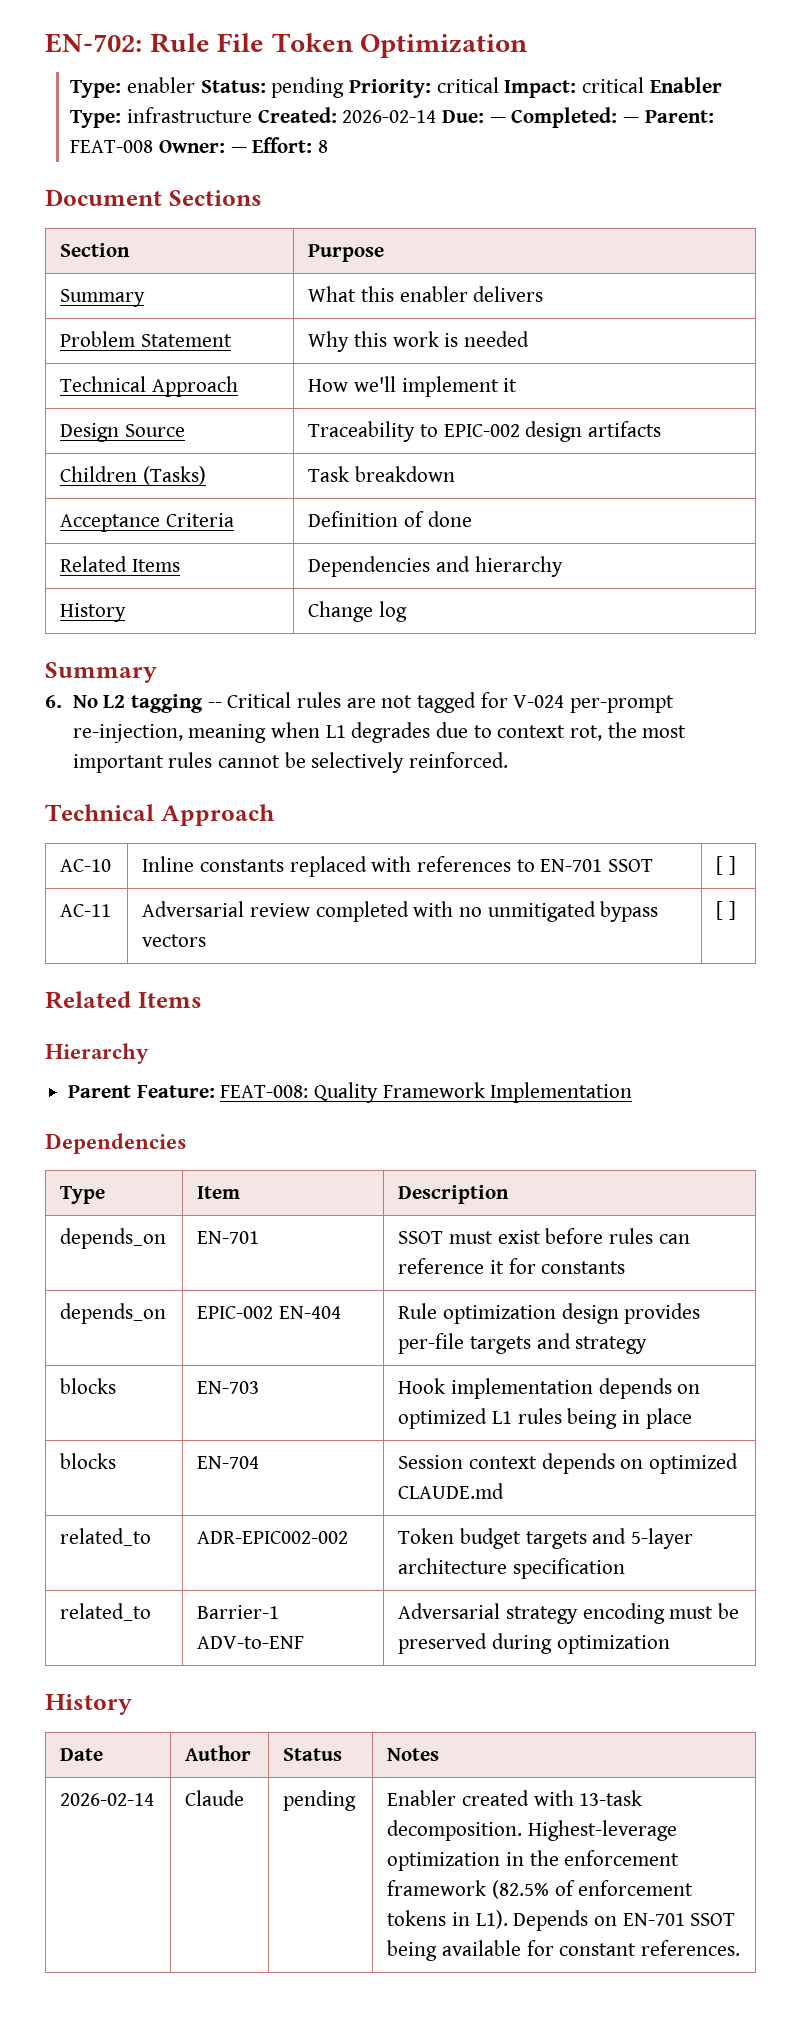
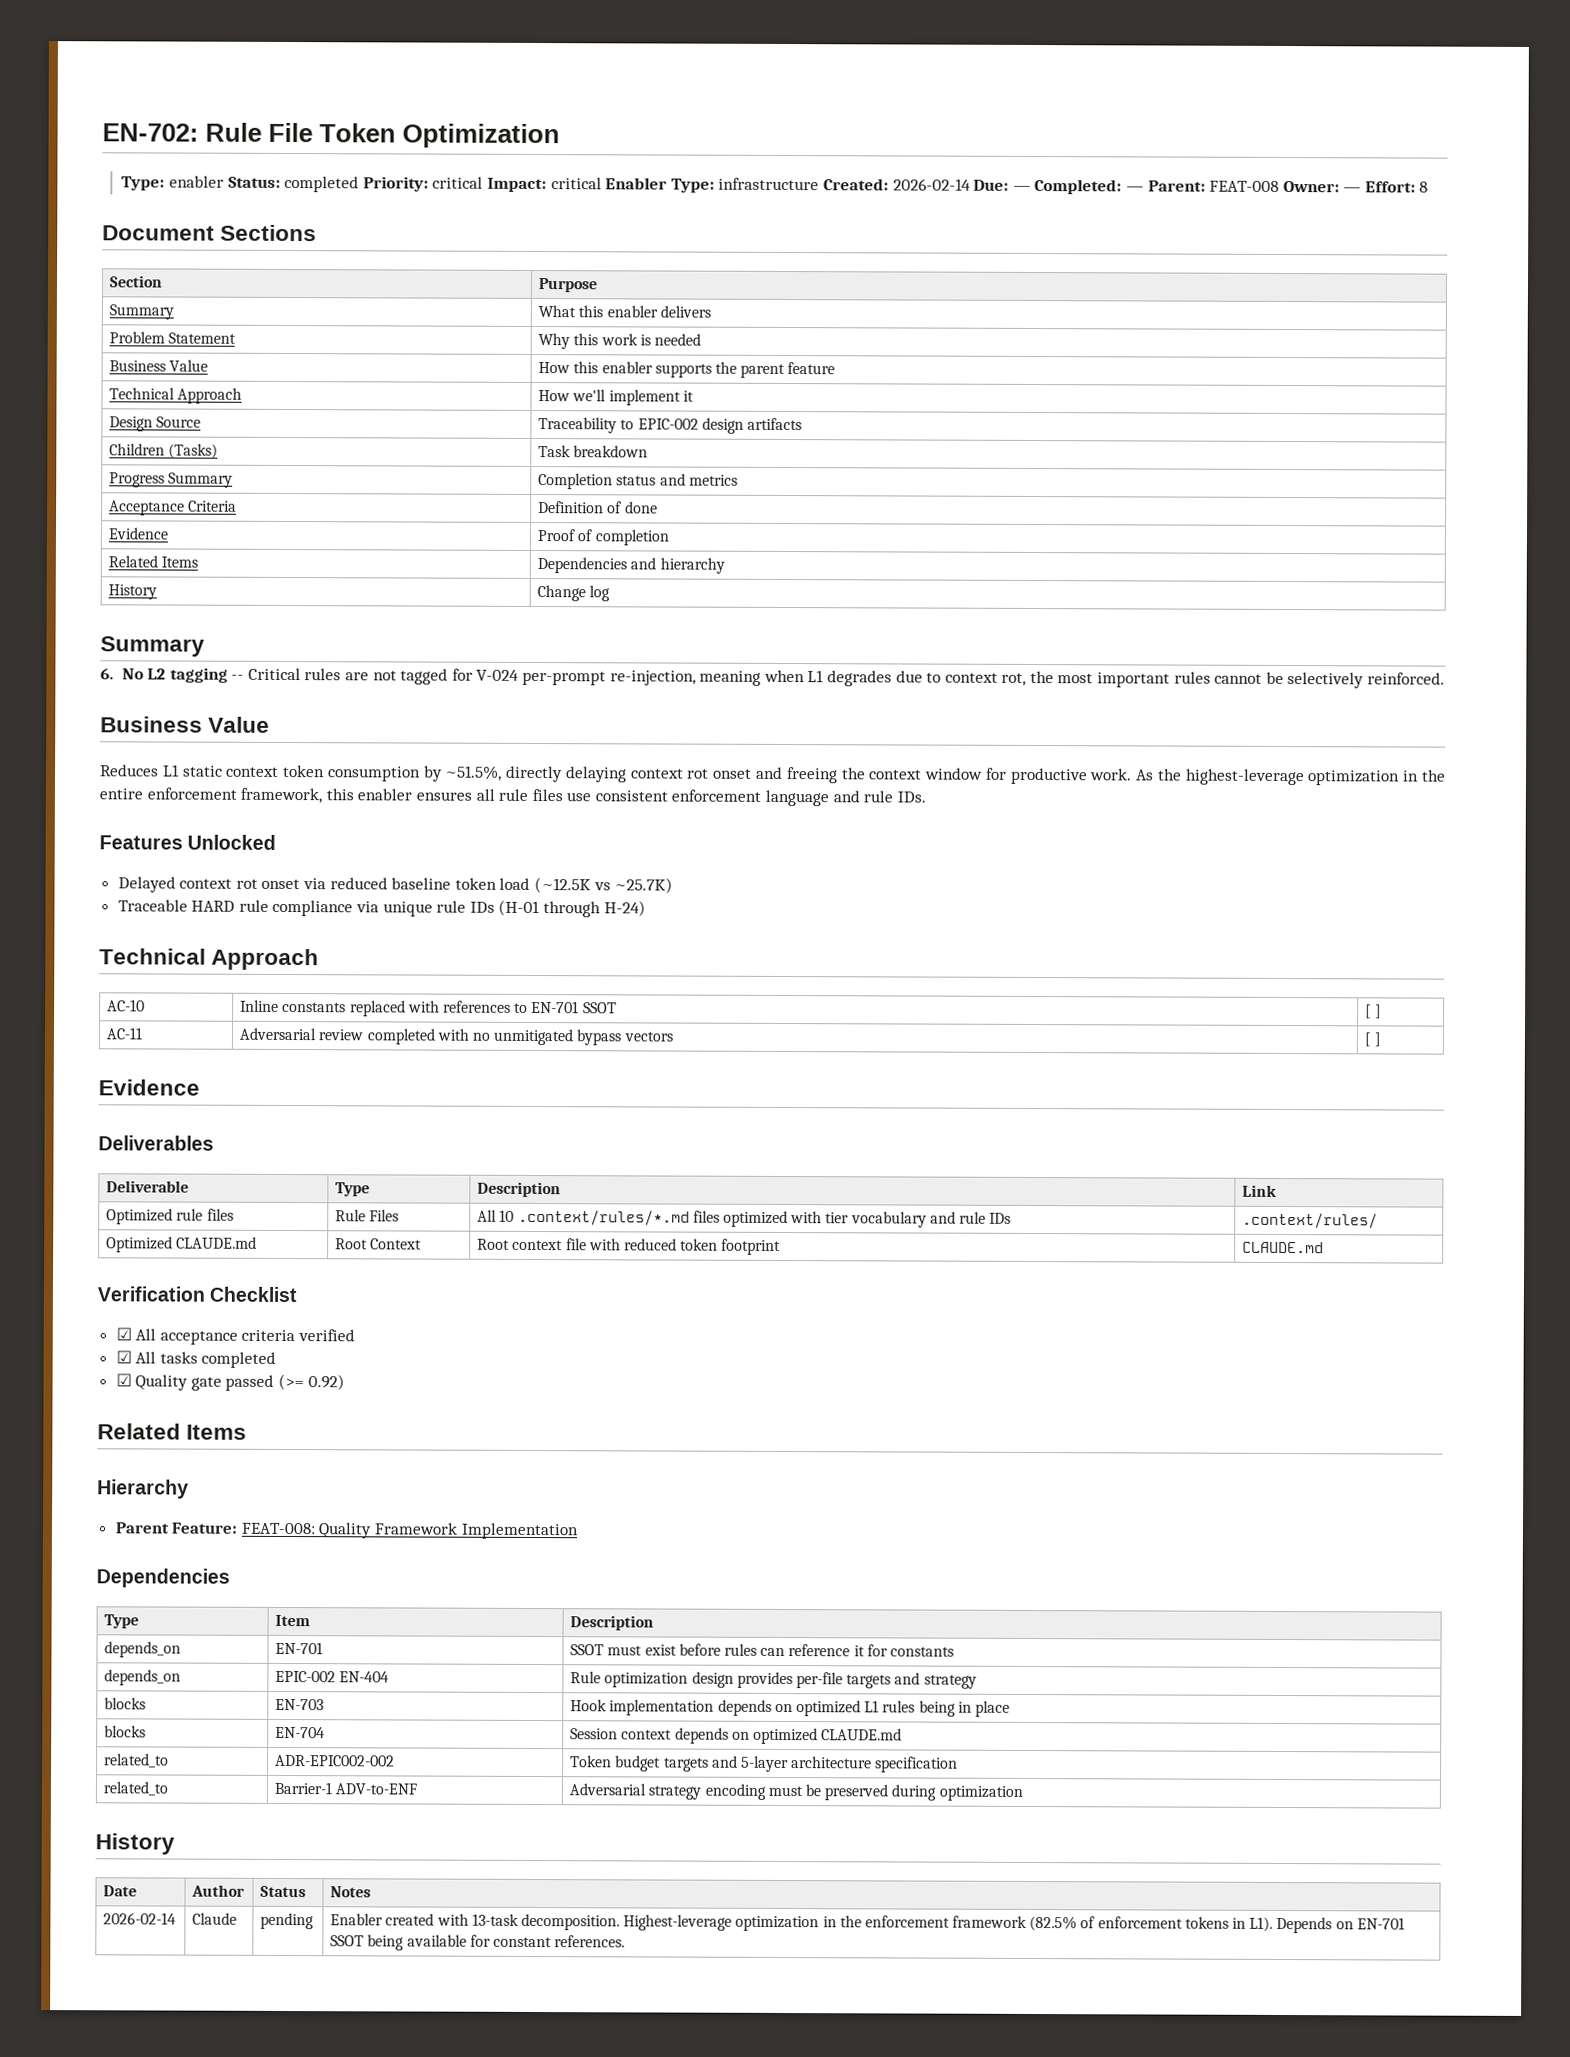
- Type: enabler Status: pending Priority: critical Impact: critical Enabler Type: infrastructure Created: 2026-02-14 Due: — Completed: — Parent: FEAT-008 Owner: — Effort: 8
+ Type: enabler Status: completed Priority: critical Impact: critical Enabler Type: infrastructure Created: 2026-02-14 Due: — Completed: — Parent: FEAT-008 Owner: — Effort: 8
+ Business Value | How this enabler supports the parent feature
+ Progress Summary | Completion status and metrics
+ Evidence | Proof of completion
  6. No L2 tagging -- Critical rules are not tagged for V-024 per-prompt re-injection, meaning when L1 degrades due to context rot, the most important rules cannot be selectively reinforced.
+ Business Value
+ Reduces L1 static context token consumption by ~51.5%, directly delaying context rot onset and freeing the context window for productive work. As the highest-leverage optimization in the entire enforcement framework, this enabler ensures all rule files use consistent enforcement language and rule IDs.
+ Features Unlocked
+ Delayed context rot onset via reduced baseline token load (~12.5K vs ~25.7K)
+ Traceable HARD rule compliance via unique rule IDs (H-01 through H-24)
  AC-11 | Adversarial review completed with no unmitigated bypass vectors | [ ]
+ Evidence
+ Deliverables
+ Deliverable | Type | Description | Link
+ Optimized rule files | Rule Files | All 10 .context/rules/*.md files optimized with tier vocabulary and rule IDs | .context/rules/
+ Optimized CLAUDE.md | Root Context | Root context file with reduced token footprint | CLAUDE.md
+ Verification Checklist
+ ☑ All acceptance criteria verified
+ ☑ All tasks completed
+ ☑ Quality gate passed (>= 0.92)

